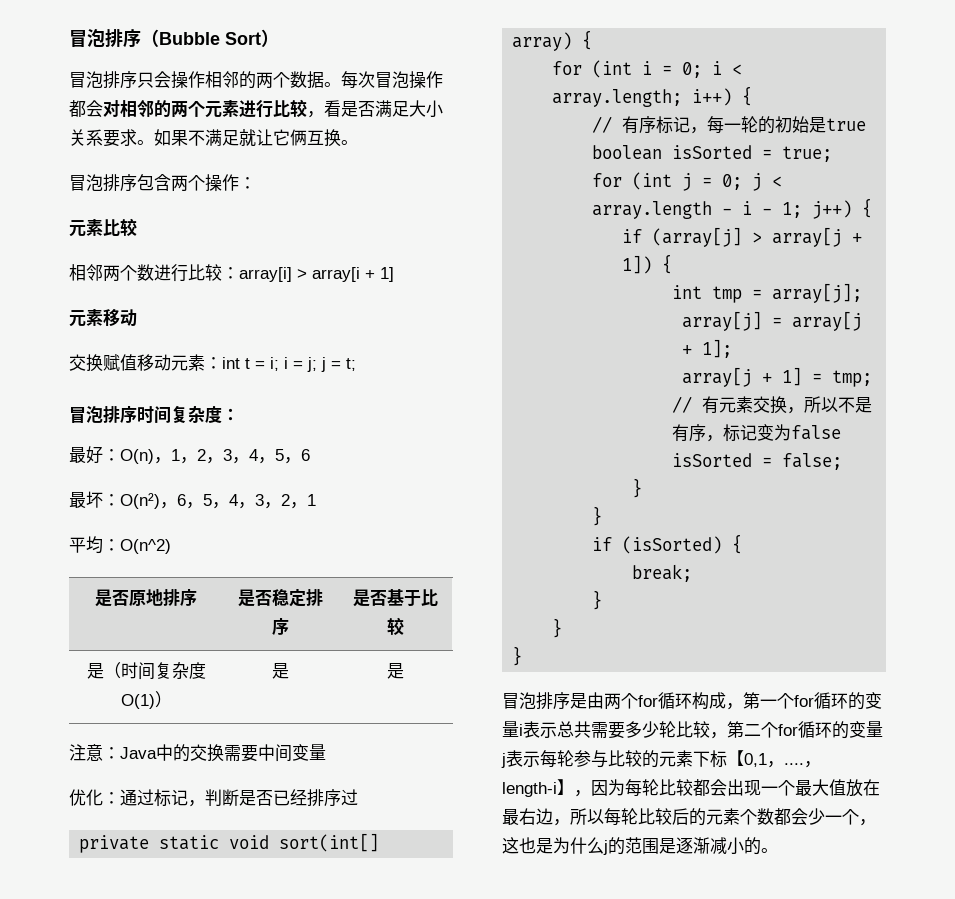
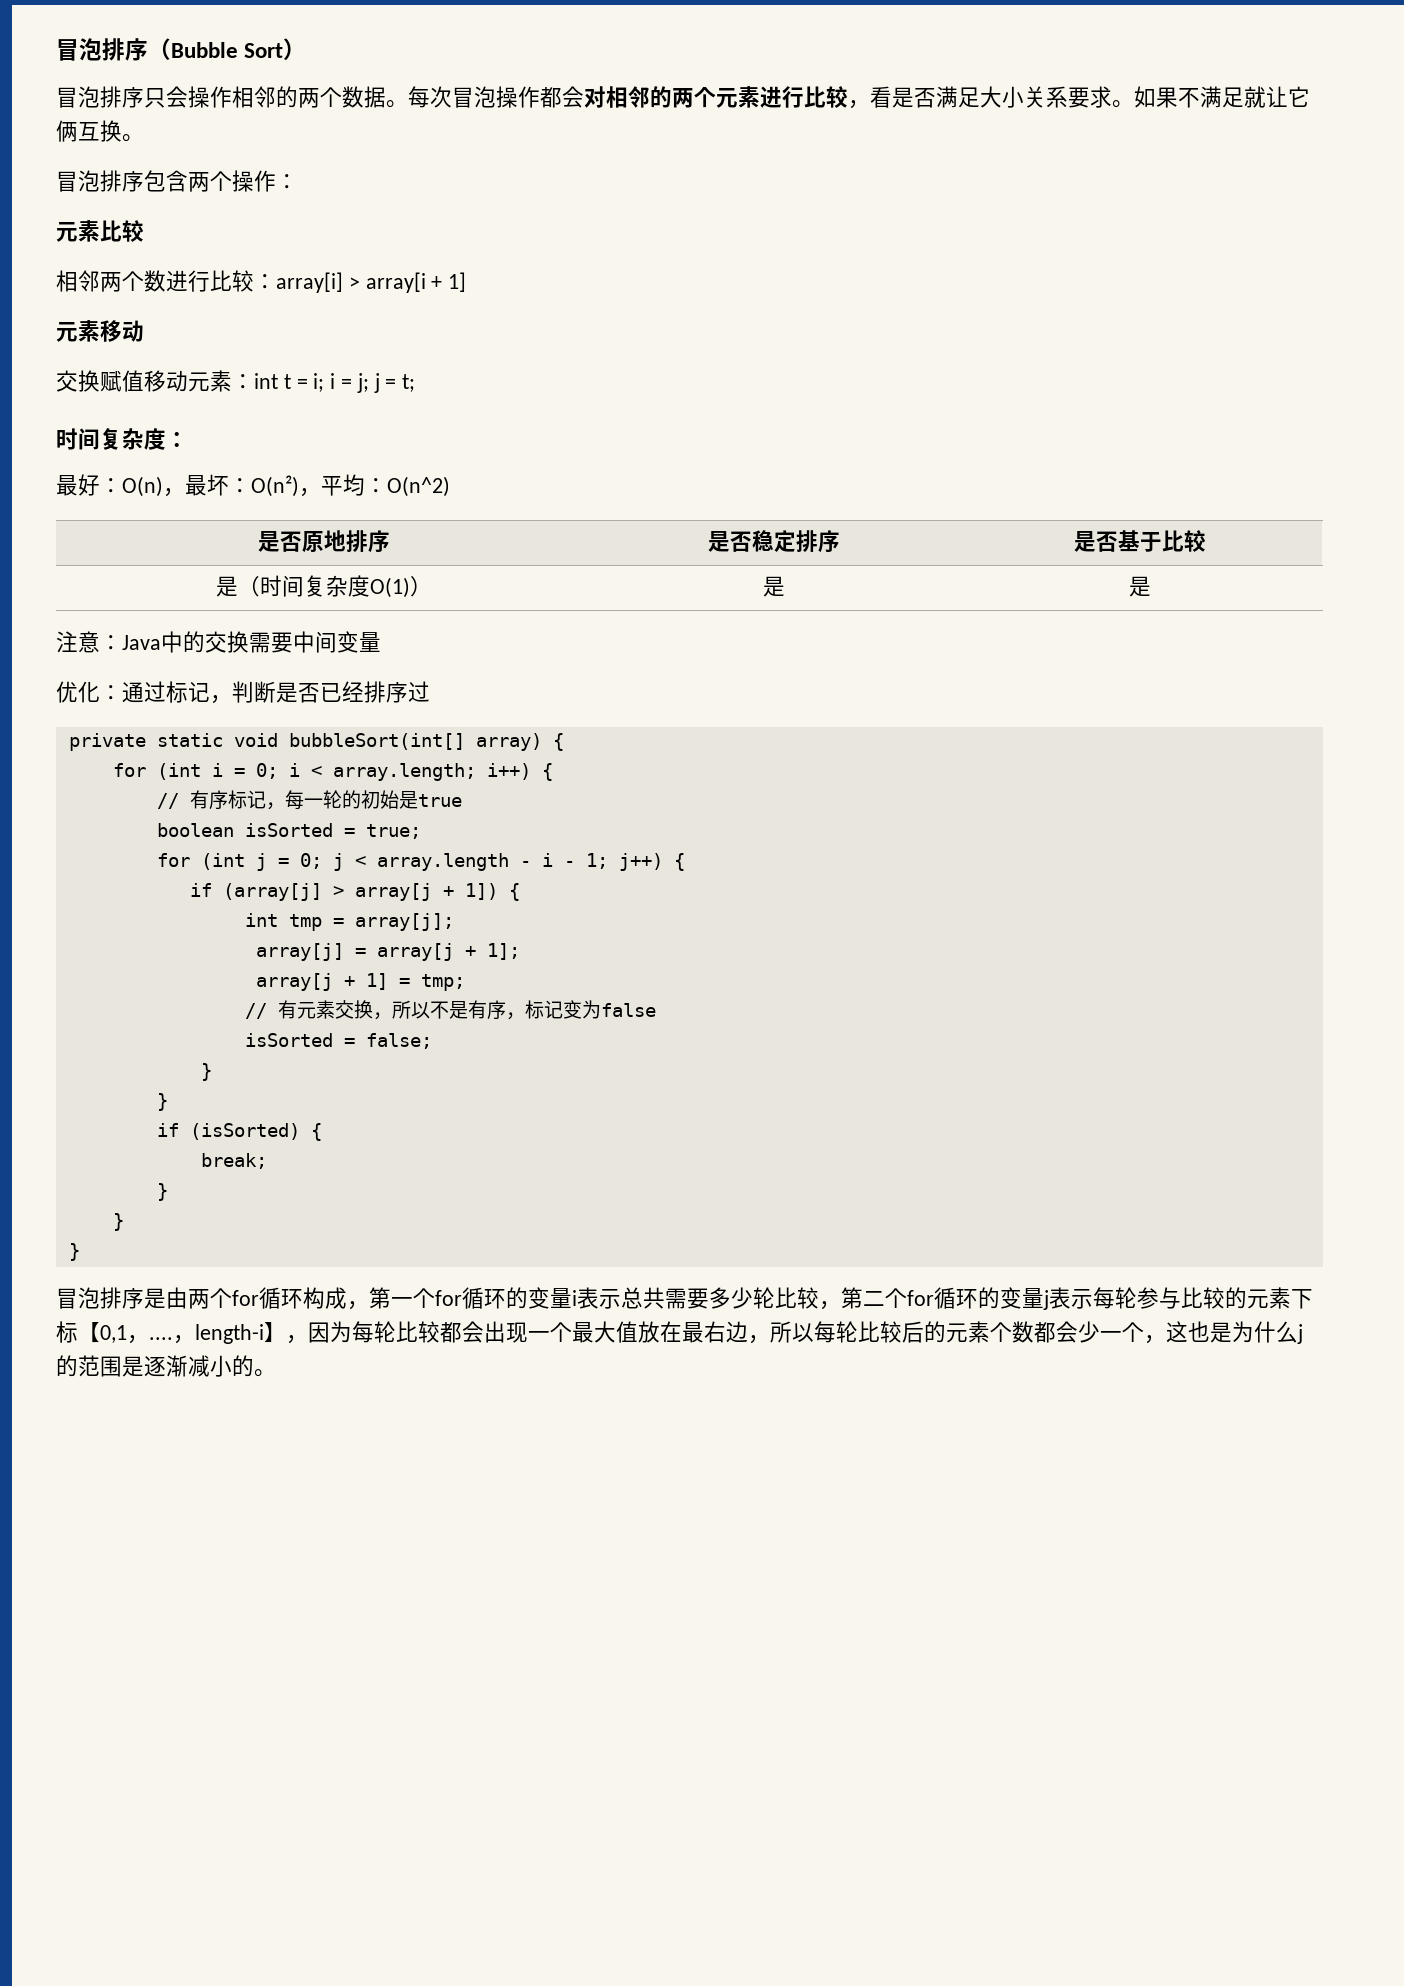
- 冒泡排序时间复杂度：
+ 时间复杂度：
- 最好：O(n)，1，2，3，4，5，6
- 最坏：O(n²)，6，5，4，3，2，1
- 平均：O(n^2)
+ 最好：O(n)，最坏：O(n²)，平均：O(n^2)
- private static void sort(int[] array) {
+ private static void bubbleSort(int[] array) {

